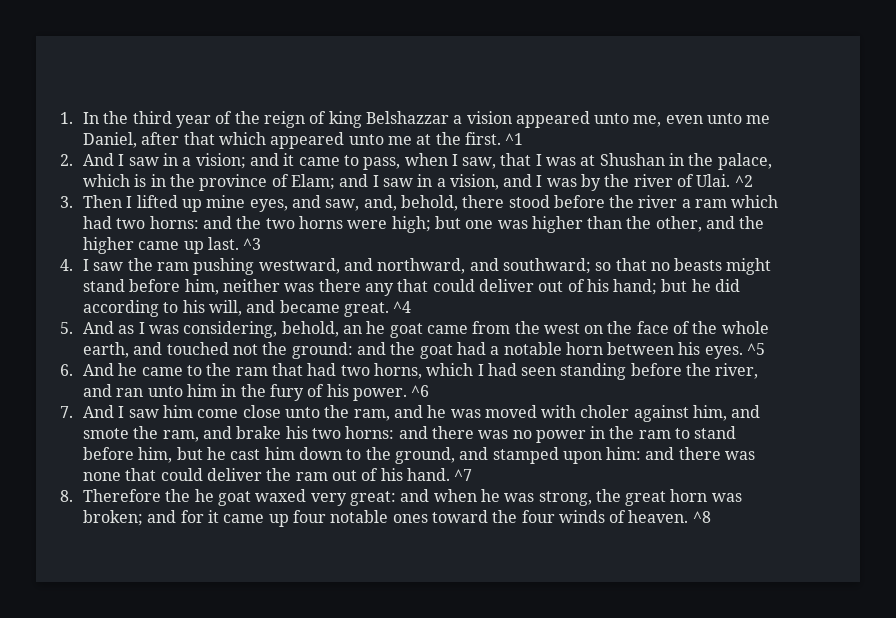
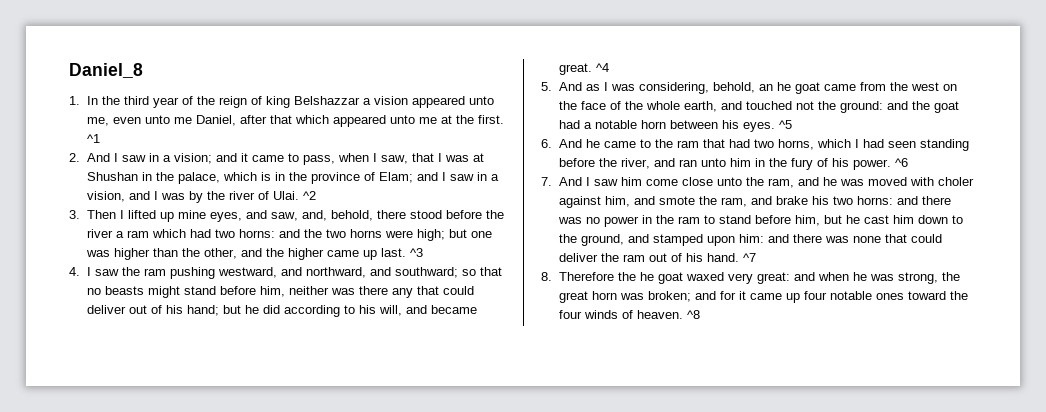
+ Daniel_8

